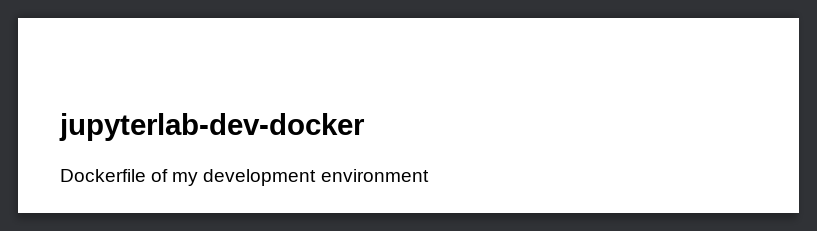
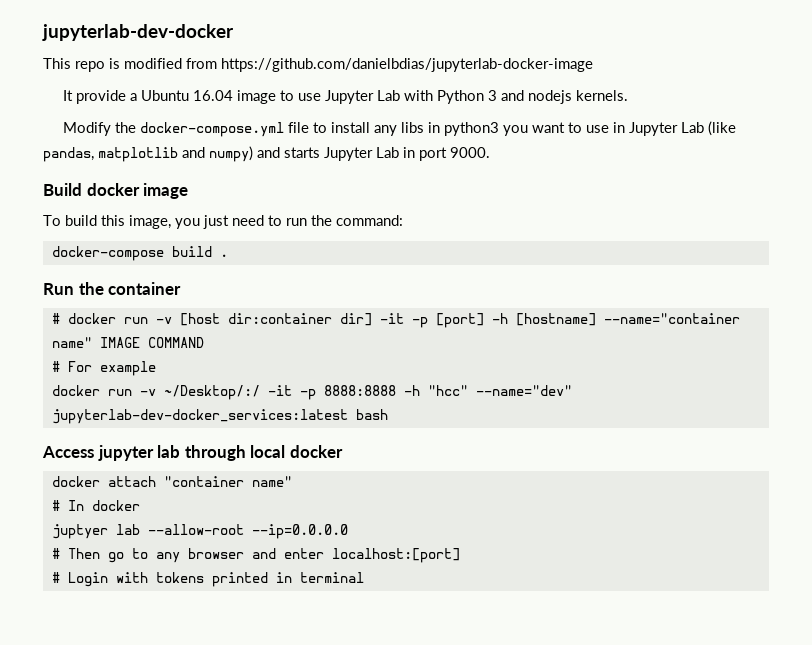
- Dockerfile of my development environment
+ This repo is modified from https://github.com/danielbdias/jupyterlab-docker-image
+ It provide a Ubuntu 16.04 image to use Jupyter Lab with Python 3 and nodejs kernels.
+ Modify the docker-compose.yml file to install any libs in python3 you want to use in Jupyter Lab (like pandas, matplotlib and numpy) and starts Jupyter Lab in port 9000.
+ Build docker image
+ To build this image, you just need to run the command:
+ docker-compose build .
+ Run the container
+ # docker run -v [host dir:container dir] -it -p [port] -h [hostname] --name="container name" IMAGE COMMAND
+ # For example
+ docker run -v ~/Desktop/:/ -it -p 8888:8888 -h "hcc" --name="dev" jupyterlab-dev-docker_services:latest bash
+ Access jupyter lab through local docker
+ docker attach "container name"
+ # In docker
+ juptyer lab --allow-root --ip=0.0.0.0
+ # Then go to any browser and enter localhost:[port]
+ # Login with tokens printed in terminal

